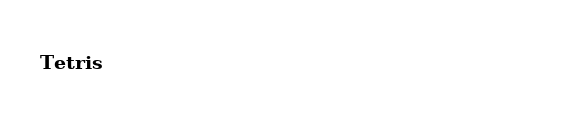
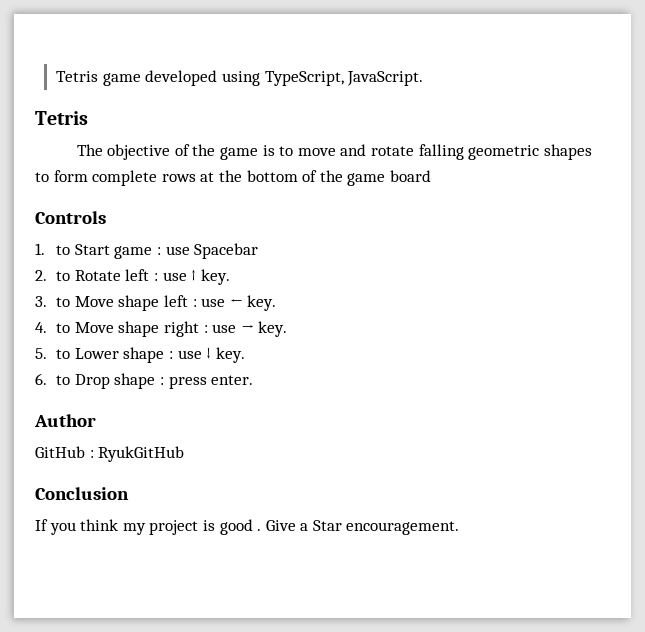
+ Tetris game developed using TypeScript, JavaScript.
  Tetris
+ The objective of the game is to move and rotate falling geometric shapes to form complete rows at the bottom of the game board
+ Controls
+ 1. to Start game : use Spacebar
+ 2. to Rotate left : use ↑ key.
+ 3. to Move shape left : use ← key.
+ 4. to Move shape right : use → key.
+ 5. to Lower shape : use ↓ key.
+ 6. to Drop shape : press enter.
+ Author
+ GitHub : RyukGitHub
+ Conclusion
+ If you think my project is good . Give a Star encouragement.

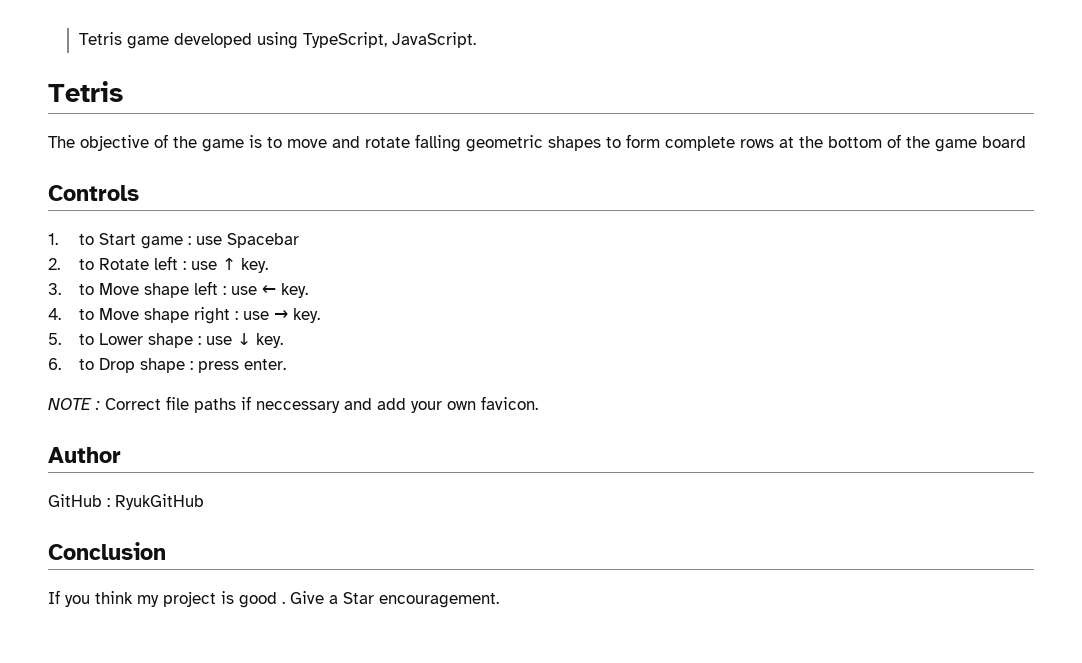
+ NOTE : Correct file paths if neccessary and add your own favicon.

